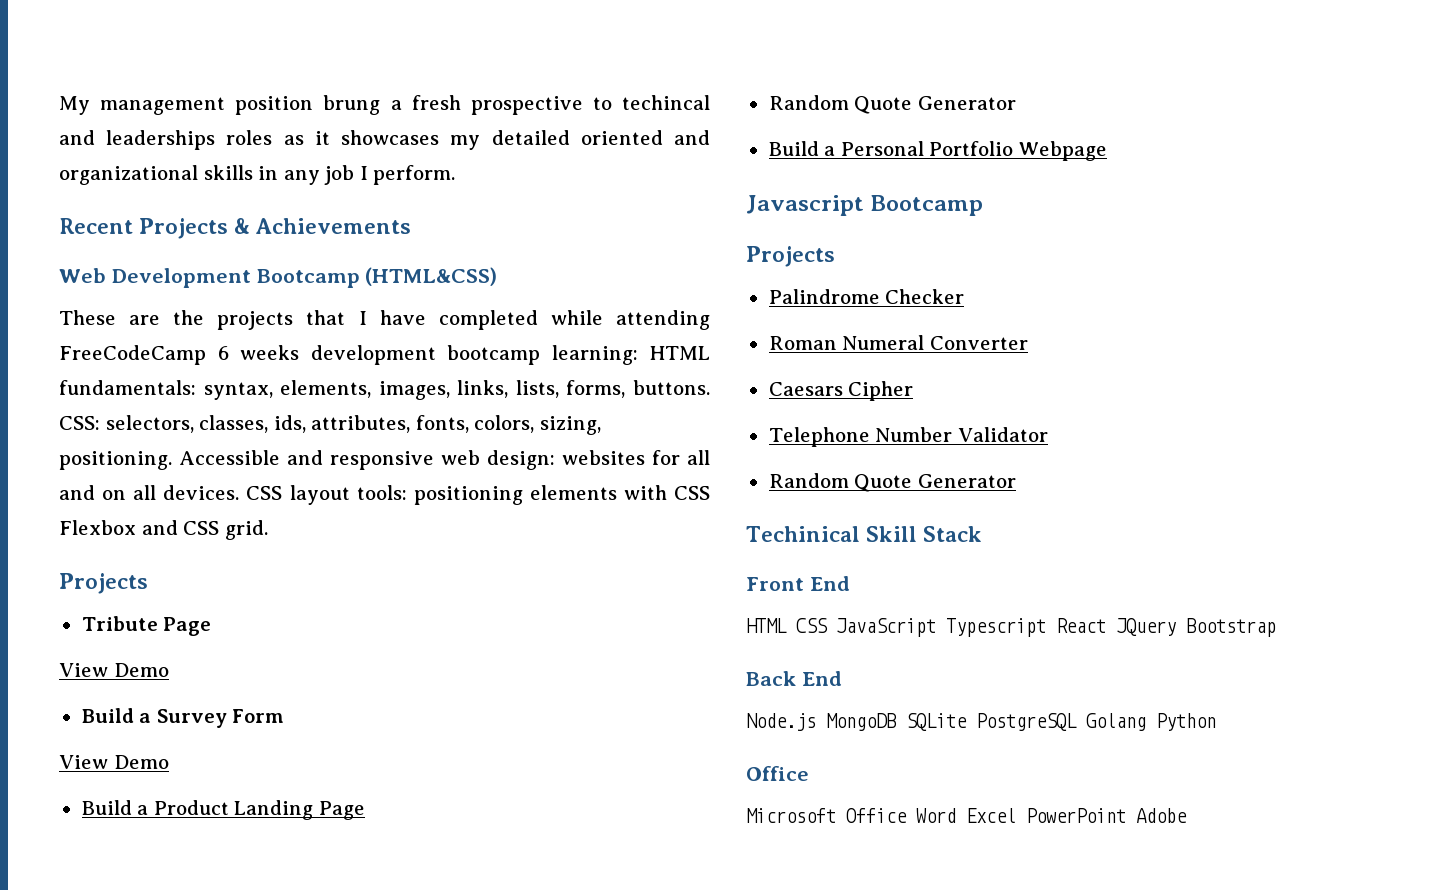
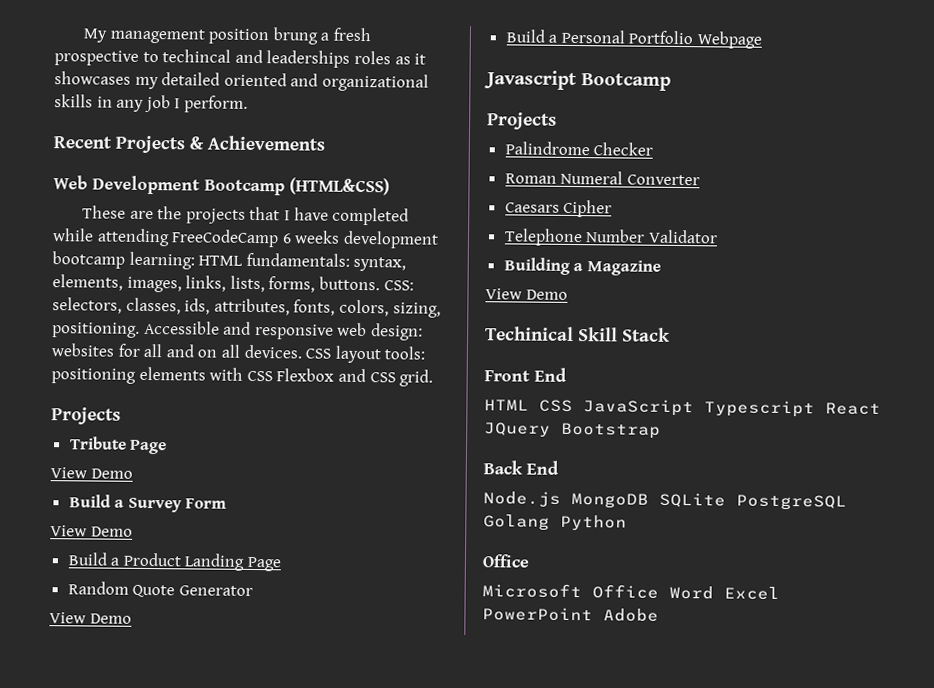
  Build a Product Landing Page
  Random Quote Generator
+ View Demo
  Telephone Number Validator
- Random Quote Generator
+ Building a Magazine
+ View Demo

